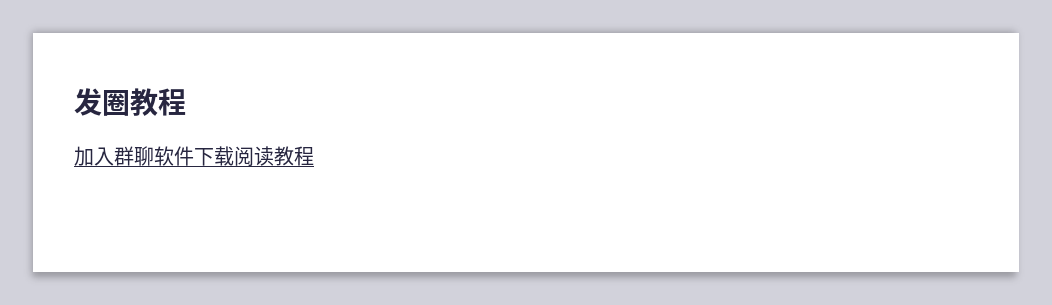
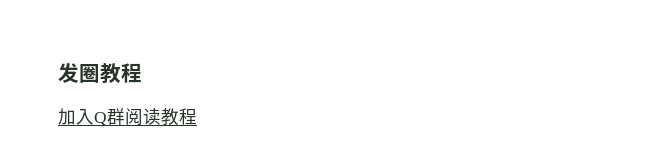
- 加入群聊软件下载阅读教程
+ 加入Q群阅读教程

